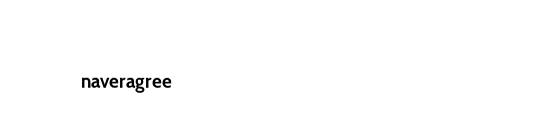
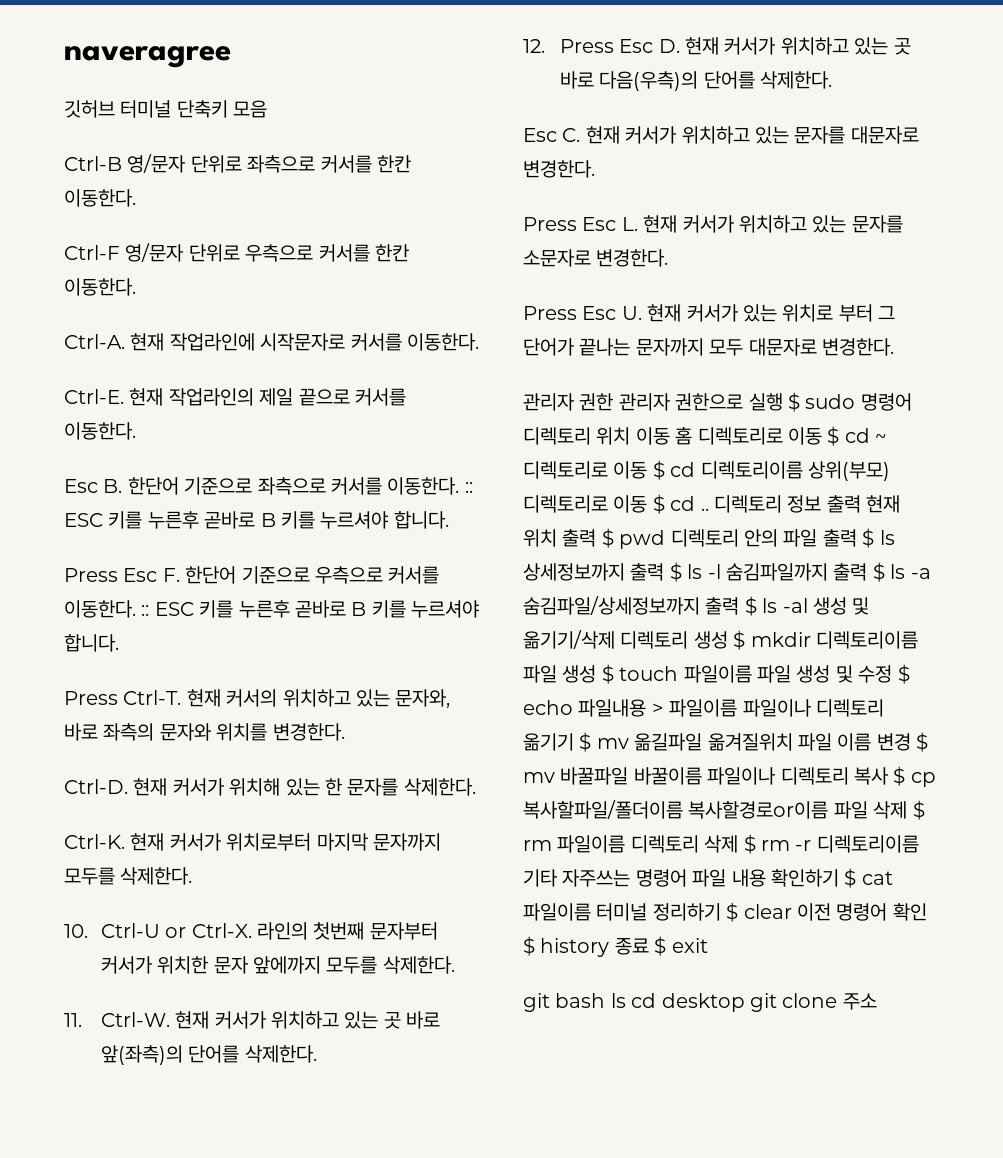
+ 깃허브 터미널 단축키 모음
+ Ctrl-B 영/문자 단위로 좌측으로 커서를 한칸 이동한다.
+ Ctrl-F 영/문자 단위로 우측으로 커서를 한칸 이동한다.
+ Ctrl-A. 현재 작업라인에 시작문자로 커서를 이동한다.
+ Ctrl-E. 현재 작업라인의 제일 끝으로 커서를 이동한다.
+ Esc B. 한단어 기준으로 좌측으로 커서를 이동한다. :: ESC 키를 누른후 곧바로 B 키를 누르셔야 합니다.
+ Press Esc F. 한단어 기준으로 우측으로 커서를 이동한다. :: ESC 키를 누른후 곧바로 B 키를 누르셔야 합니다.
+ Press Ctrl-T. 현재 커서의 위치하고 있는 문자와, 바로 좌측의 문자와 위치를 변경한다.
+ Ctrl-D. 현재 커서가 위치해 있는 한 문자를 삭제한다.
+ Ctrl-K. 현재 커서가 위치로부터 마지막 문자까지 모두를 삭제한다.
+ 10. Ctrl-U or Ctrl-X. 라인의 첫번째 문자부터 커서가 위치한 문자 앞에까지 모두를 삭제한다.
+ 11. Ctrl-W. 현재 커서가 위치하고 있는 곳 바로 앞(좌측)의 단어를 삭제한다.
+ 12. Press Esc D. 현재 커서가 위치하고 있는 곳 바로 다음(우측)의 단어를 삭제한다.
+ Esc C. 현재 커서가 위치하고 있는 문자를 대문자로 변경한다.
+ Press Esc L. 현재 커서가 위치하고 있는 문자를 소문자로 변경한다.
+ Press Esc U. 현재 커서가 있는 위치로 부터 그 단어가 끝나는 문자까지 모두 대문자로 변경한다.
+ 관리자 권한 관리자 권한으로 실행 $ sudo 명령어 디렉토리 위치 이동 홈 디렉토리로 이동 $ cd ~ 디렉토리로 이동 $ cd 디렉토리이름 상위(부모) 디렉토리로 이동 $ cd .. 디렉토리 정보 출력 현재 위치 출력 $ pwd 디렉토리 안의 파일 출력 $ ls 상세정보까지 출력 $ ls -l 숨김파일까지 출력 $ ls -a 숨김파일/상세정보까지 출력 $ ls -al 생성 및 옮기기/삭제 디렉토리 생성 $ mkdir 디렉토리이름 파일 생성 $ touch 파일이름 파일 생성 및 수정 $ echo 파일내용 > 파일이름 파일이나 디렉토리 옮기기 $ mv 옮길파일 옮겨질위치 파일 이름 변경 $ mv 바꿀파일 바꿀이름 파일이나 디렉토리 복사 $ cp 복사할파일/폴더이름 복사할경로or이름 파일 삭제 $ rm 파일이름 디렉토리 삭제 $ rm -r 디렉토리이름 기타 자주쓰는 명령어 파일 내용 확인하기 $ cat 파일이름 터미널 정리하기 $ clear 이전 명령어 확인 $ history 종료 $ exit
+ git bash ls cd desktop git clone 주소

